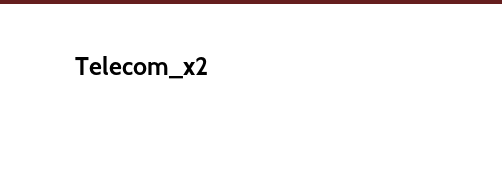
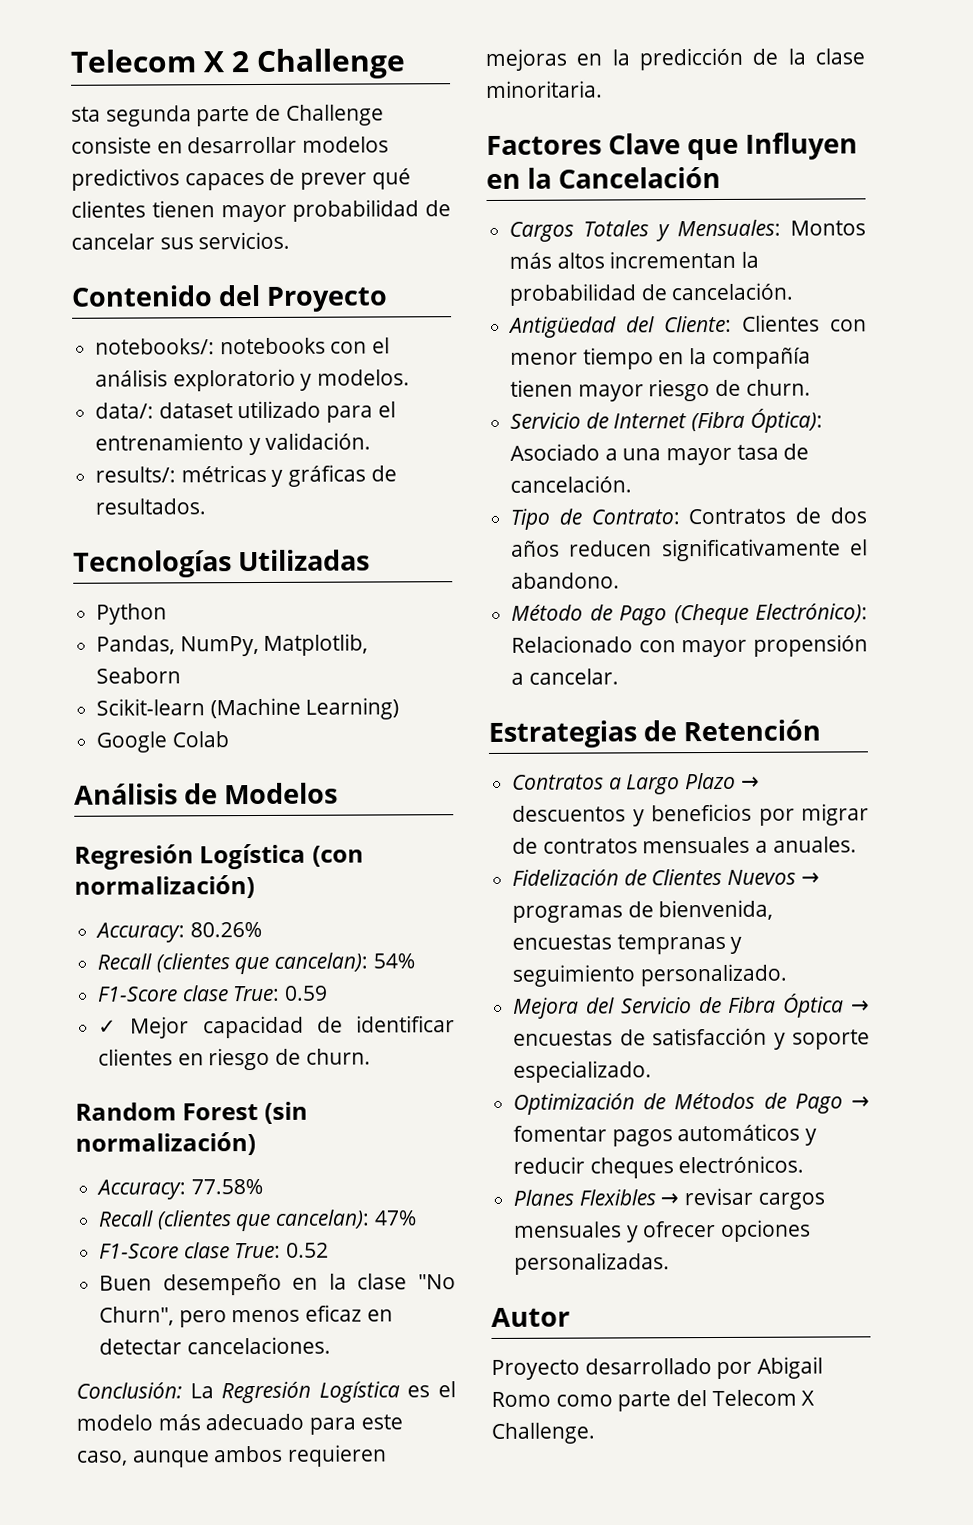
- Telecom_x2
+ Telecom X 2 Challenge
+ sta segunda parte de Challenge consiste en desarrollar modelos predictivos capaces de prever qué clientes tienen mayor probabilidad de cancelar sus servicios.
+ Contenido del Proyecto
+ notebooks/: notebooks con el análisis exploratorio y modelos.
+ data/: dataset utilizado para el entrenamiento y validación.
+ results/: métricas y gráficas de resultados.
+ Tecnologías Utilizadas
+ Python
+ Pandas, NumPy, Matplotlib, Seaborn
+ Scikit-learn (Machine Learning)
+ Google Colab
+ Análisis de Modelos
+ Regresión Logística (con normalización)
+ Accuracy: 80.26%
+ Recall (clientes que cancelan): 54%
+ F1-Score clase True: 0.59
+ ✓ Mejor capacidad de identificar clientes en riesgo de churn.
+ Random Forest (sin normalización)
+ Accuracy: 77.58%
+ Recall (clientes que cancelan): 47%
+ F1-Score clase True: 0.52
+ Buen desempeño en la clase "No Churn", pero menos eficaz en detectar cancelaciones.
+ Conclusión: La Regresión Logística es el modelo más adecuado para este caso, aunque ambos requieren mejoras en la predicción de la clase minoritaria.
+ Factores Clave que Influyen en la Cancelación
+ Cargos Totales y Mensuales: Montos más altos incrementan la probabilidad de cancelación.
+ Antigüedad del Cliente: Clientes con menor tiempo en la compañía tienen mayor riesgo de churn.
+ Servicio de Internet (Fibra Óptica): Asociado a una mayor tasa de cancelación.
+ Tipo de Contrato: Contratos de dos años reducen significativamente el abandono.
+ Método de Pago (Cheque Electrónico): Relacionado con mayor propensión a cancelar.
+ Estrategias de Retención
+ Contratos a Largo Plazo → descuentos y beneficios por migrar de contratos mensuales a anuales.
+ Fidelización de Clientes Nuevos → programas de bienvenida, encuestas tempranas y seguimiento personalizado.
+ Mejora del Servicio de Fibra Óptica → encuestas de satisfacción y soporte especializado.
+ Optimización de Métodos de Pago → fomentar pagos automáticos y reducir cheques electrónicos.
+ Planes Flexibles → revisar cargos mensuales y ofrecer opciones personalizadas.
+ Autor
+ Proyecto desarrollado por Abigail Romo como parte del Telecom X Challenge.

